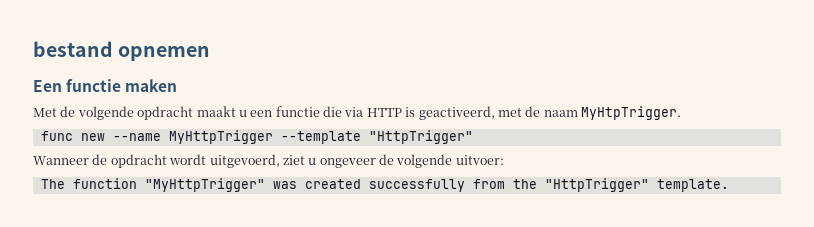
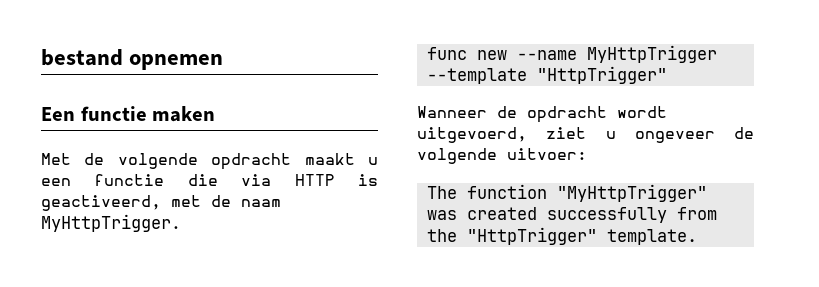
- Met de volgende opdracht maakt u een functie die via HTTP is geactiveerd, met de naam MyHtpTrigger.
+ Met de volgende opdracht maakt u een functie die via HTTP is geactiveerd, met de naam MyHttpTrigger.

